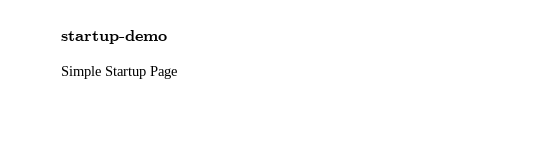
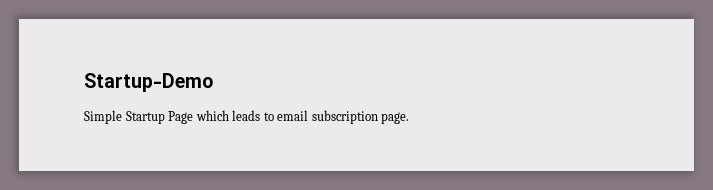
- startup-demo
+ Startup-Demo
- Simple Startup Page
+ Simple Startup Page which leads to email subscription page.

